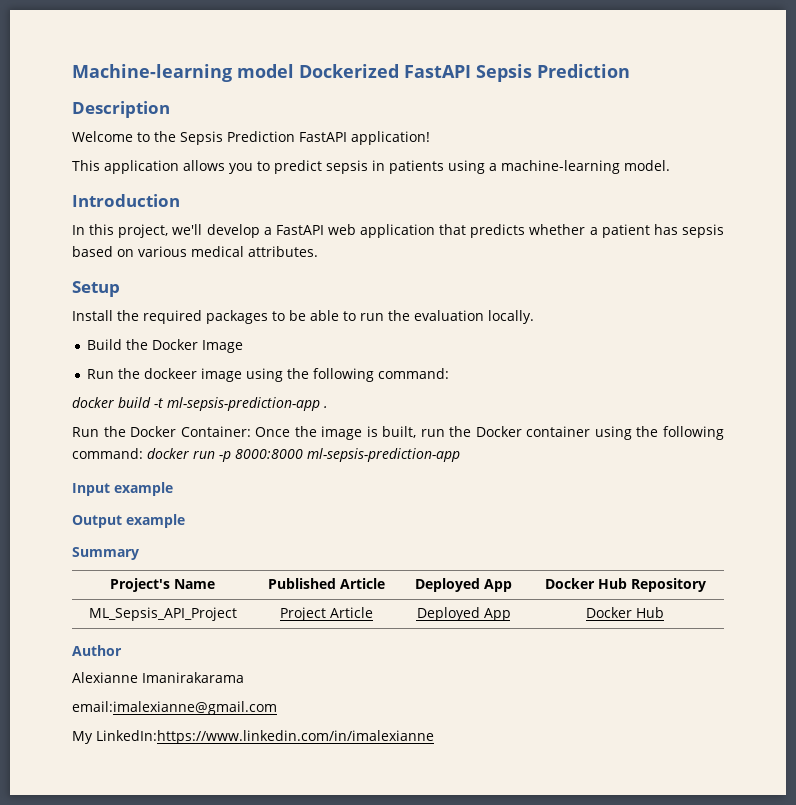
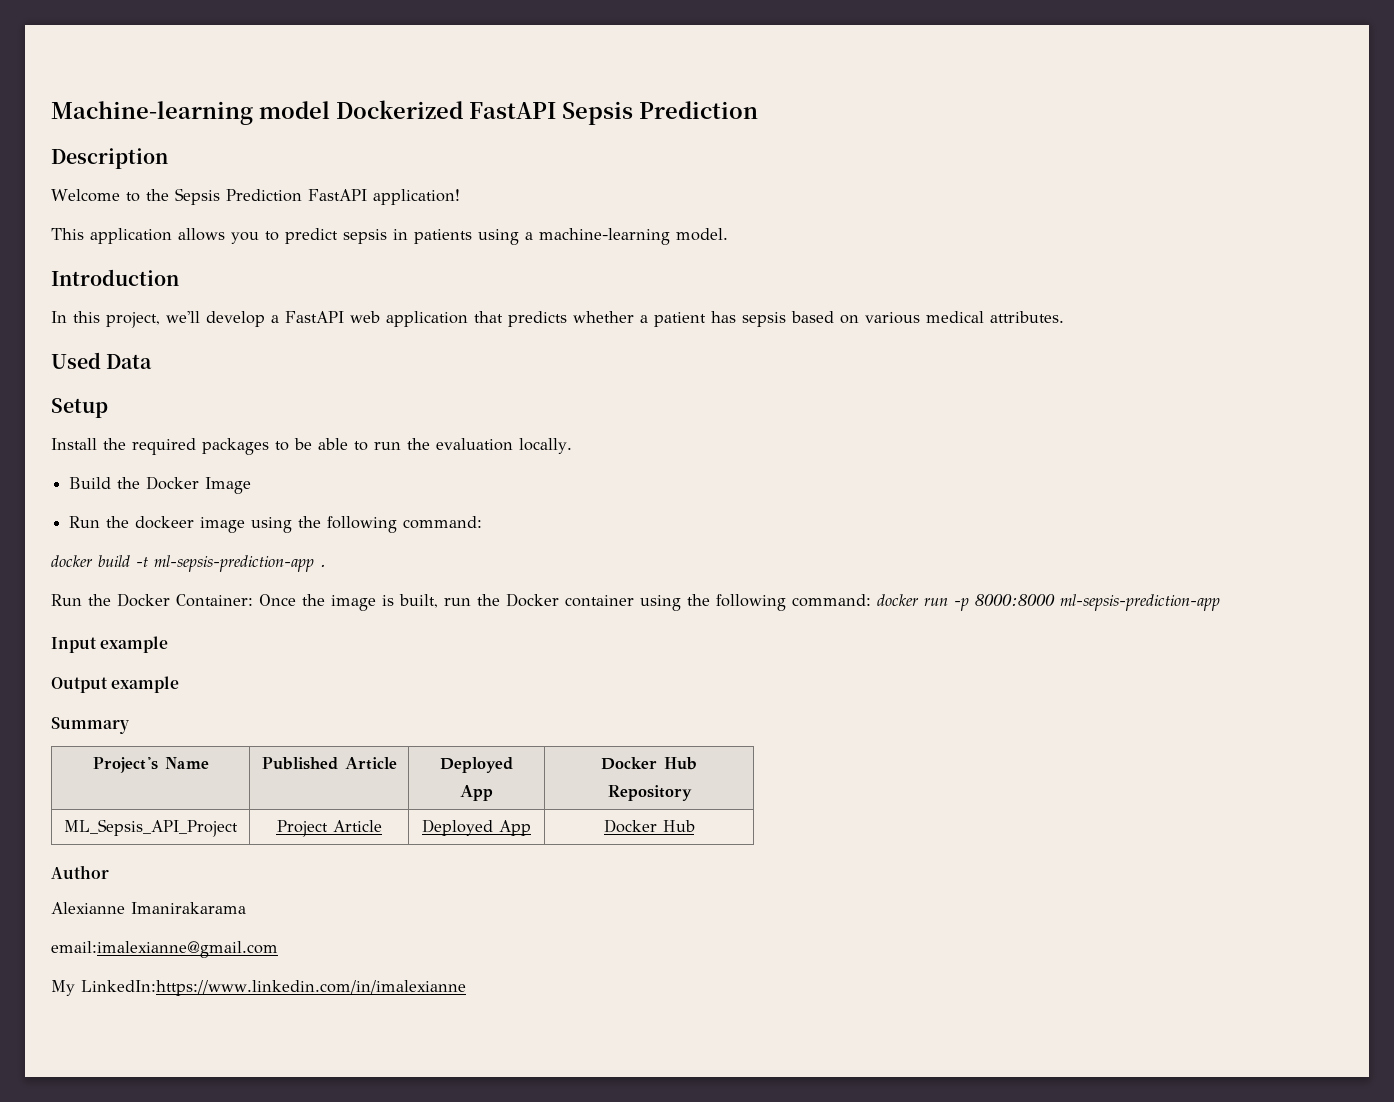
+ Used Data

